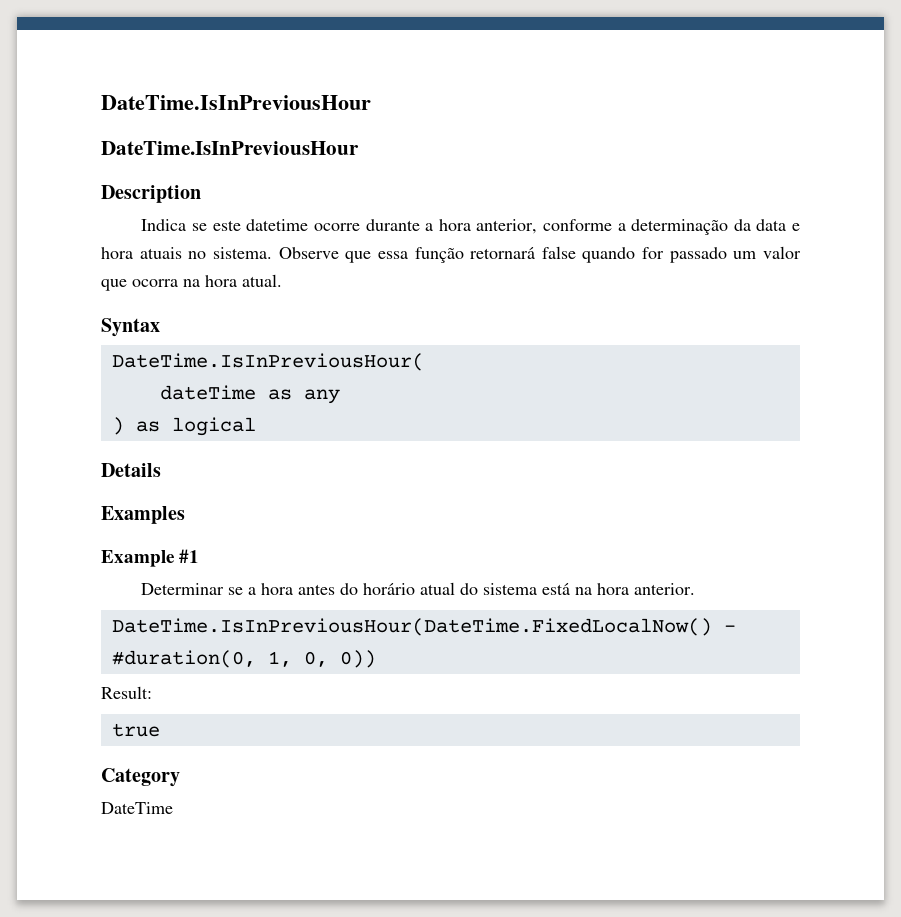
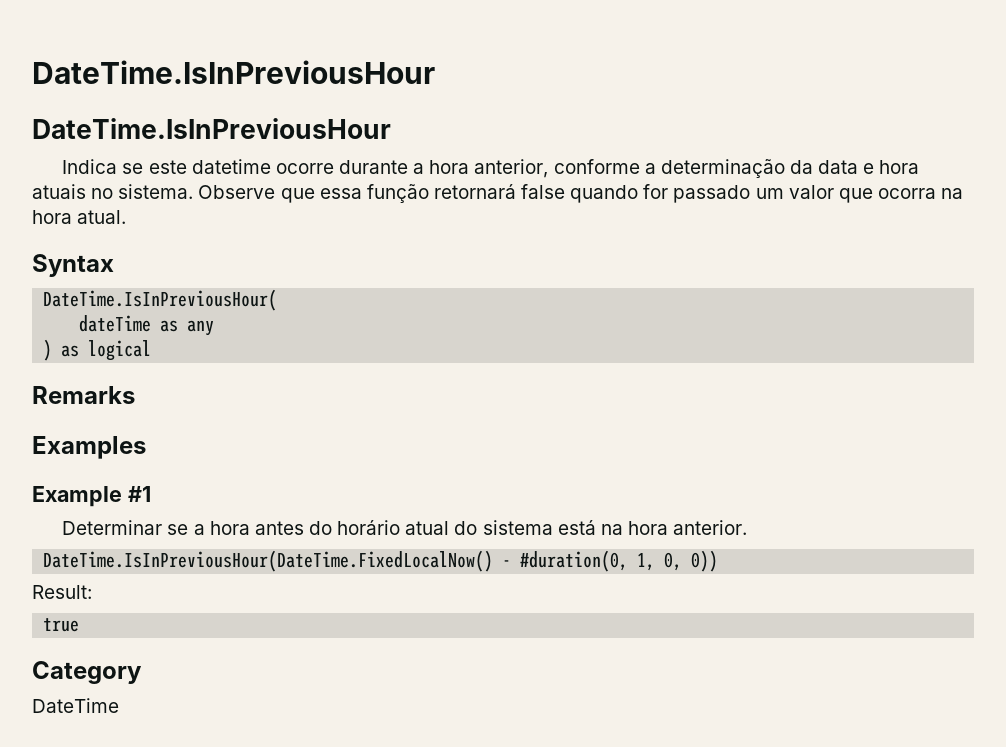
- Description
- Details
+ Remarks

